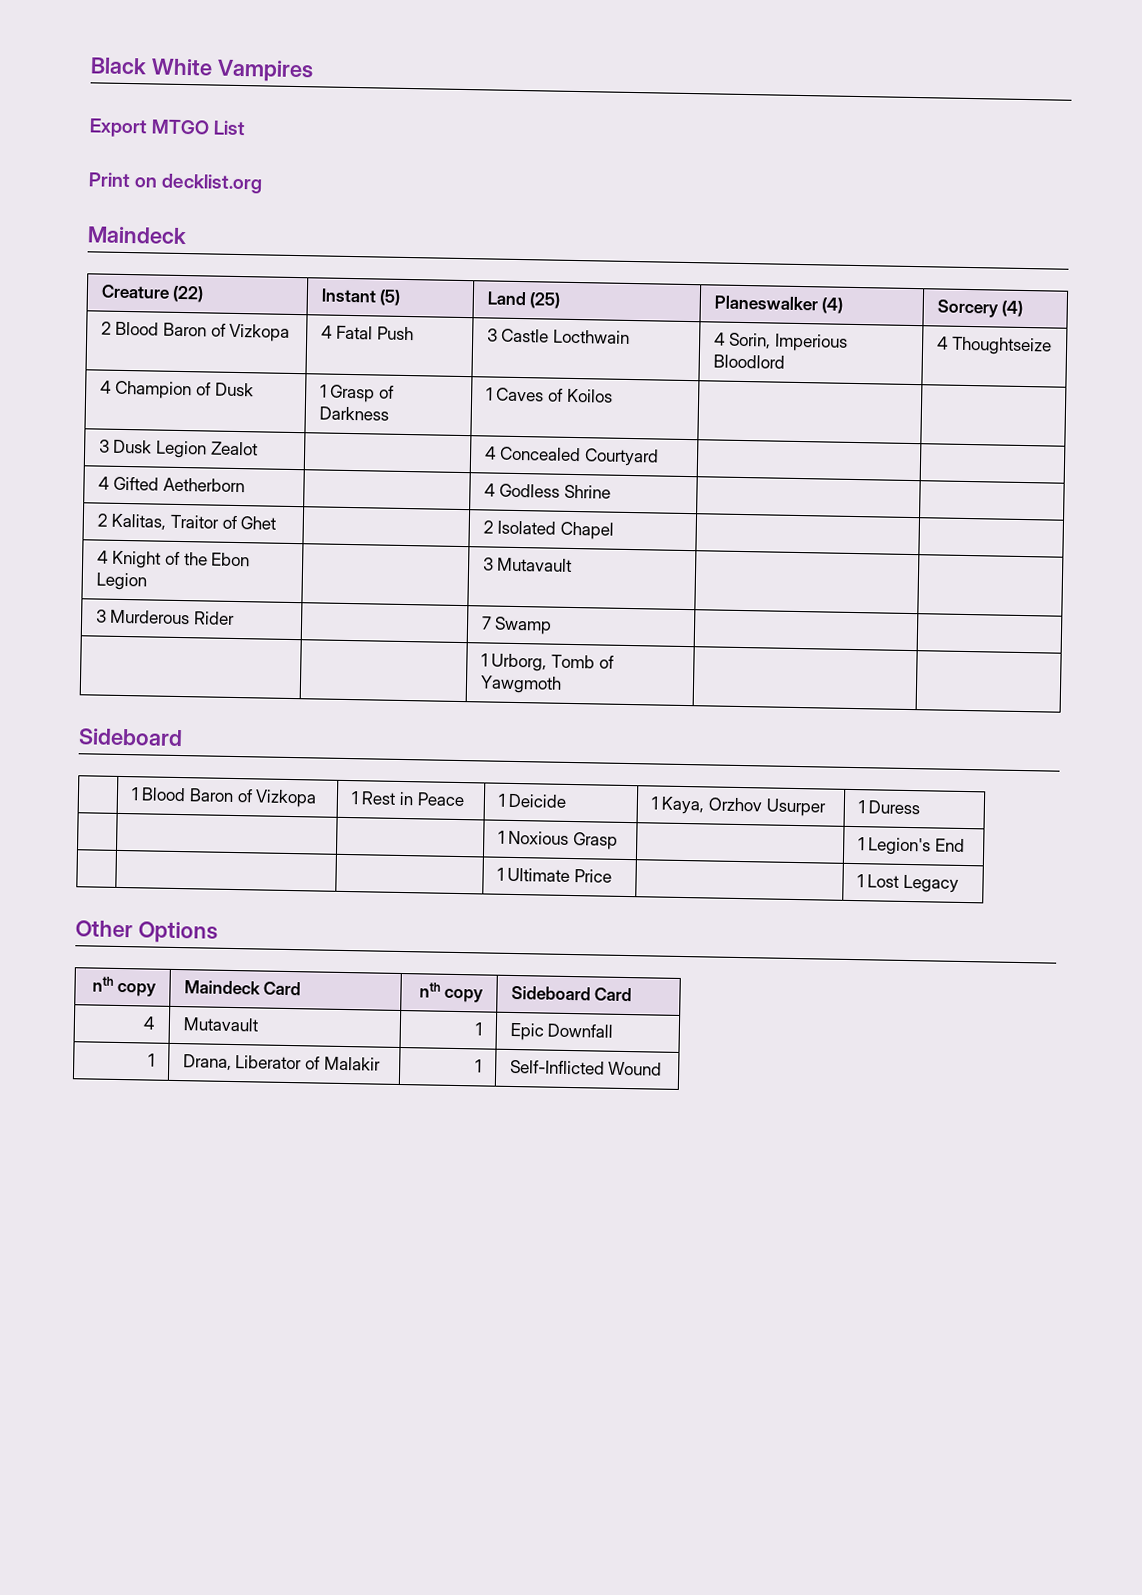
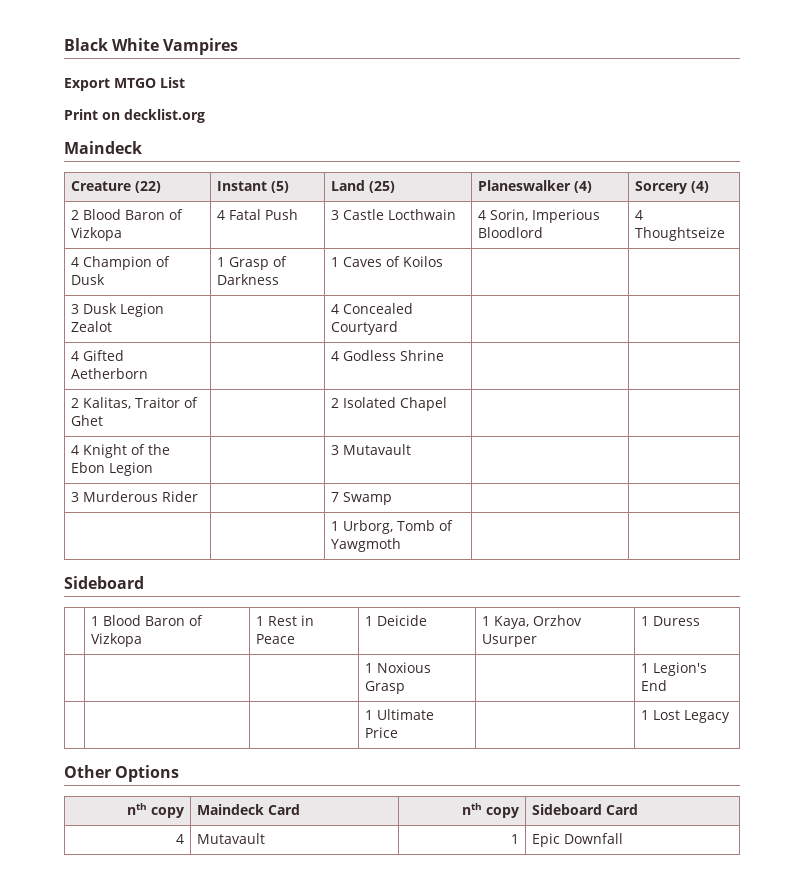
- 1 | Drana, Liberator of Malakir | 1 | Self-Inflicted Wound

